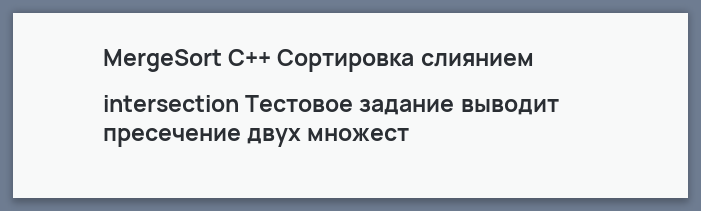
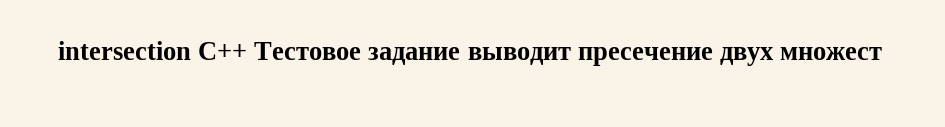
- MergeSort С++ Сортировка слиянием
- intersection Тестовое задание выводит пресечение двух множест
+ intersection C++ Тестовое задание выводит пресечение двух множест

